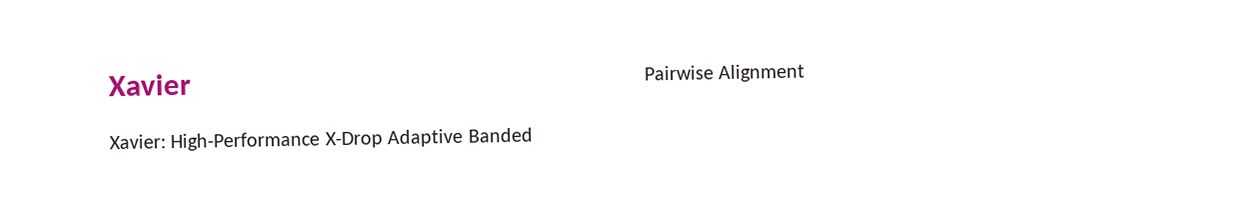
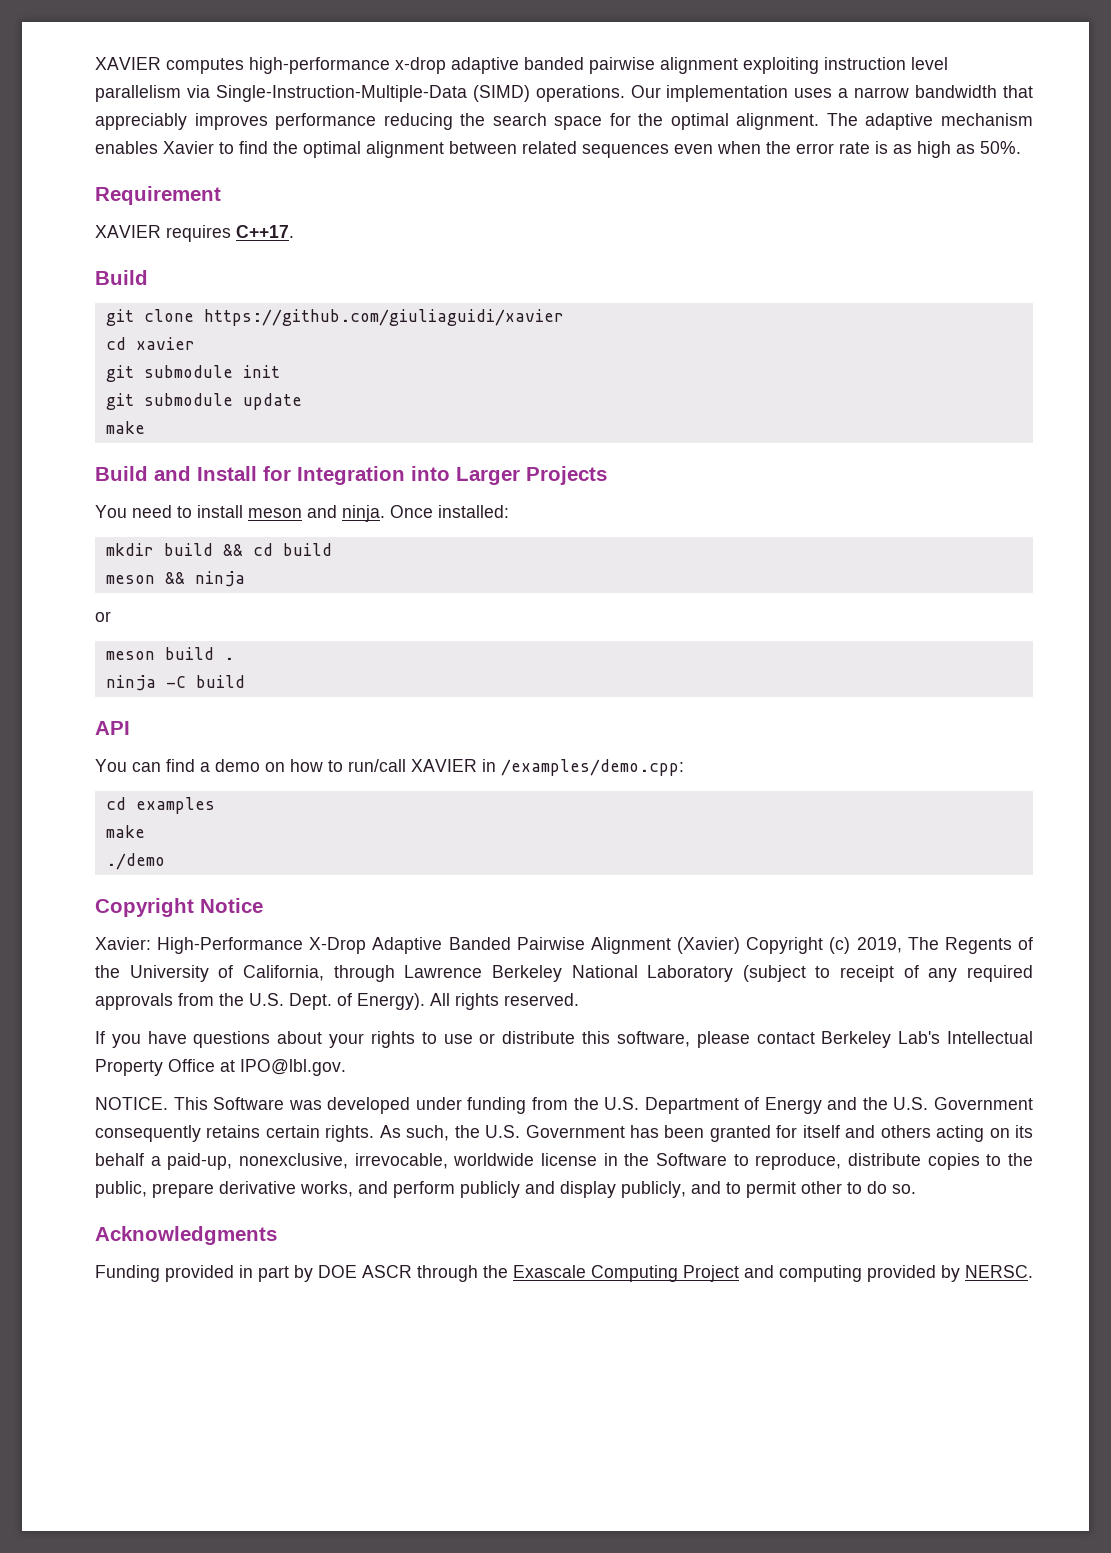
- Xavier
+ XAVIER computes high-performance x-drop adaptive banded pairwise alignment exploiting instruction level parallelism via Single-Instruction-Multiple-Data (SIMD) operations. Our implementation uses a narrow bandwidth that appreciably improves performance reducing the search space for the optimal alignment. The adaptive mechanism enables Xavier to find the optimal alignment between related sequences even when the error rate is as high as 50%.
+ Requirement
+ XAVIER requires C++17.
+ Build
+ git clone https://github.com/giuliaguidi/xavier
+ cd xavier
+ git submodule init
+ git submodule update
+ make
+ Build and Install for Integration into Larger Projects
+ You need to install meson and ninja. Once installed:
+ mkdir build && cd build
+ meson && ninja
+ or
+ meson build .
+ ninja -C build
+ API
+ You can find a demo on how to run/call XAVIER in /examples/demo.cpp:
+ cd examples
+ make
+ ./demo
+ Copyright Notice
- Xavier: High-Performance X-Drop Adaptive Banded Pairwise Alignment
+ Xavier: High-Performance X-Drop Adaptive Banded Pairwise Alignment (Xavier) Copyright (c) 2019, The Regents of the University of California, through Lawrence Berkeley National Laboratory (subject to receipt of any required approvals from the U.S. Dept. of Energy). All rights reserved.
+ If you have questions about your rights to use or distribute this software, please contact Berkeley Lab's Intellectual Property Office at IPO@lbl.gov.
+ NOTICE. This Software was developed under funding from the U.S. Department of Energy and the U.S. Government consequently retains certain rights. As such, the U.S. Government has been granted for itself and others acting on its behalf a paid-up, nonexclusive, irrevocable, worldwide license in the Software to reproduce, distribute copies to the public, prepare derivative works, and perform publicly and display publicly, and to permit other to do so.
+ Acknowledgments
+ Funding provided in part by DOE ASCR through the Exascale Computing Project and computing provided by NERSC.

